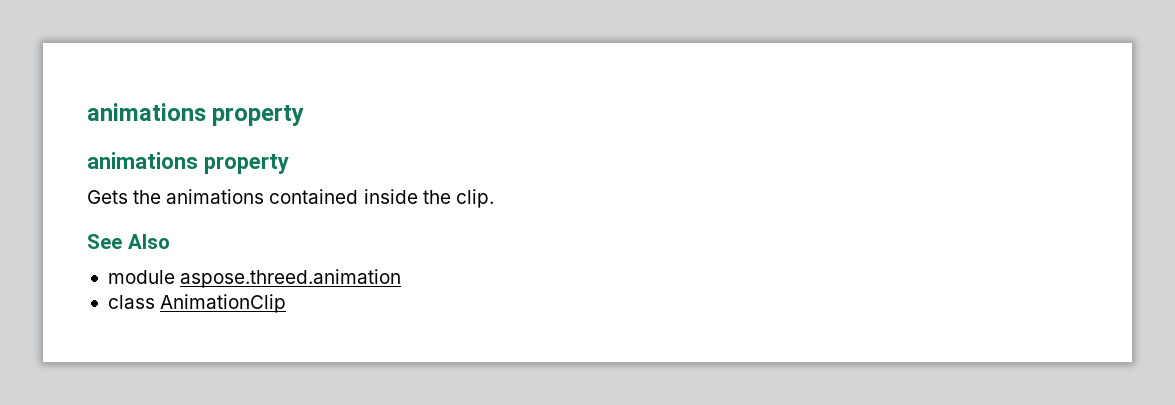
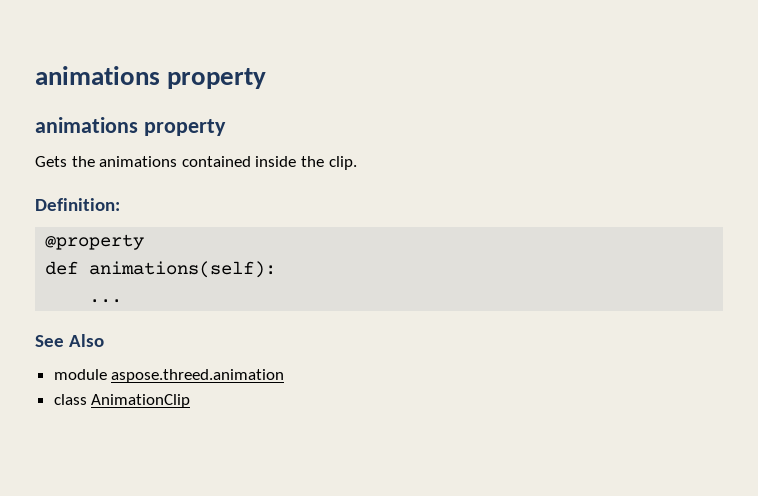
+ Definition:
+ @property
+ def animations(self):
+ ...

